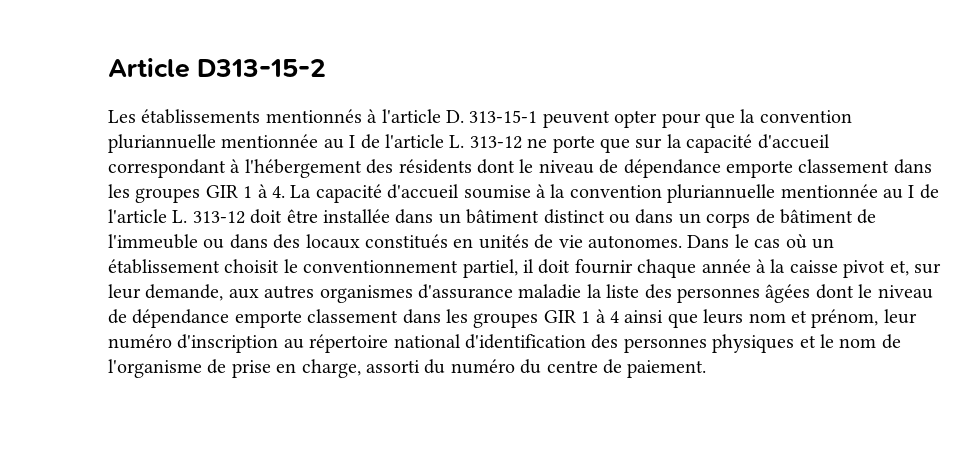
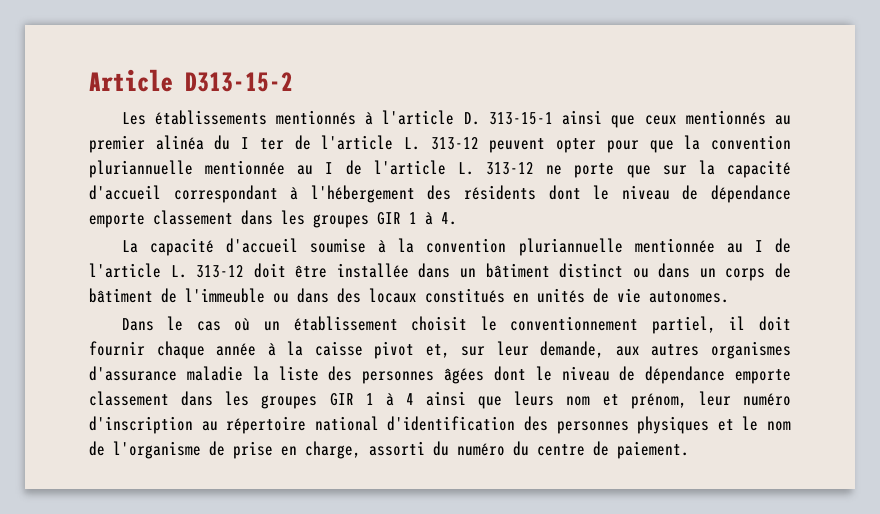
- Les établissements mentionnés à l'article D. 313-15-1 peuvent opter pour que la convention pluriannuelle mentionnée au I de l'article L. 313-12 ne porte que sur la capacité d'accueil correspondant à l'hébergement des résidents dont le niveau de dépendance emporte classement dans les groupes GIR 1 à 4. La capacité d'accueil soumise à la convention pluriannuelle mentionnée au I de l'article L. 313-12 doit être installée dans un bâtiment distinct ou dans un corps de bâtiment de l'immeuble ou dans des locaux constitués en unités de vie autonomes. Dans le cas où un établissement choisit le conventionnement partiel, il doit fournir chaque année à la caisse pivot et, sur leur demande, aux autres organismes d'assurance maladie la liste des personnes âgées dont le niveau de dépendance emporte classement dans les groupes GIR 1 à 4 ainsi que leurs nom et prénom, leur numéro d'inscription au répertoire national d'identification des personnes physiques et le nom de l'organisme de prise en charge, assorti du numéro du centre de paiement.
+ Les établissements mentionnés à l'article D. 313-15-1 ainsi que ceux mentionnés au premier alinéa du I ter de l'article L. 313-12 peuvent opter pour que la convention pluriannuelle mentionnée au I de l'article L. 313-12 ne porte que sur la capacité d'accueil correspondant à l'hébergement des résidents dont le niveau de dépendance emporte classement dans les groupes GIR 1 à 4.
+ La capacité d'accueil soumise à la convention pluriannuelle mentionnée au I de l'article L. 313-12 doit être installée dans un bâtiment distinct ou dans un corps de bâtiment de l'immeuble ou dans des locaux constitués en unités de vie autonomes.
+ Dans le cas où un établissement choisit le conventionnement partiel, il doit fournir chaque année à la caisse pivot et, sur leur demande, aux autres organismes d'assurance maladie la liste des personnes âgées dont le niveau de dépendance emporte classement dans les groupes GIR 1 à 4 ainsi que leurs nom et prénom, leur numéro d'inscription au répertoire national d'identification des personnes physiques et le nom de l'organisme de prise en charge, assorti du numéro du centre de paiement.

